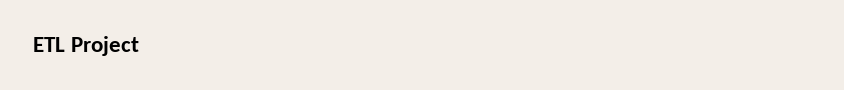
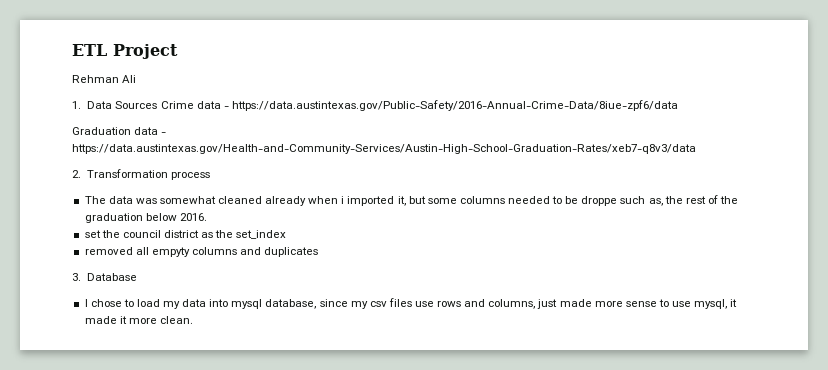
+ Rehman Ali
+ 1. Data Sources Crime data - https://data.austintexas.gov/Public-Safety/2016-Annual-Crime-Data/8iue-zpf6/data
+ Graduation data - https://data.austintexas.gov/Health-and-Community-Services/Austin-High-School-Graduation-Rates/xeb7-q8v3/data
+ 2. Transformation process
+ The data was somewhat cleaned already when i imported it, but some columns needed to be droppe such as, the rest of the graduation below 2016.
+ set the council district as the set_index
+ removed all empyty columns and duplicates
+ 3. Database
+ I chose to load my data into mysql database, since my csv files use rows and columns, just made more sense to use mysql, it made it more clean.

